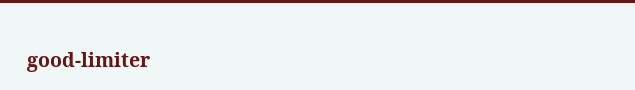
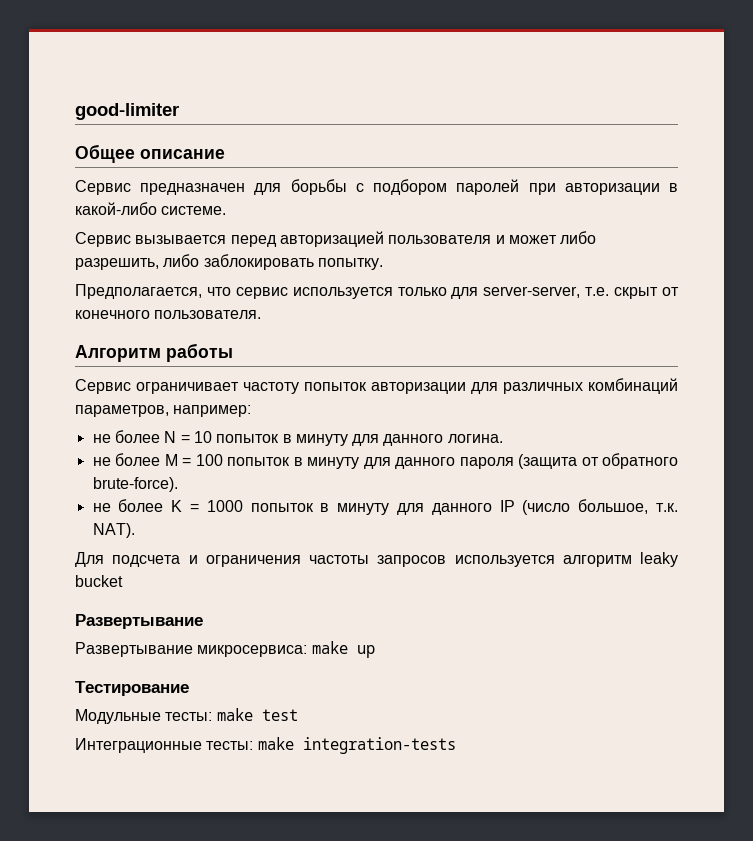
+ Общее описание
+ Сервис предназначен для борьбы с подбором паролей при авторизации в какой-либо системе.
+ Сервис вызывается перед авторизацией пользователя и может либо разрешить, либо заблокировать попытку.
+ Предполагается, что сервис используется только для server-server, т.е. скрыт от конечного пользователя.
+ Алгоритм работы
+ Сервис ограничивает частоту попыток авторизации для различных комбинаций параметров, например:
+ не более N = 10 попыток в минуту для данного логина.
+ не более M = 100 попыток в минуту для данного пароля (защита от обратного brute-force).
+ не более K = 1000 попыток в минуту для данного IP (число большое, т.к. NAT).
+ Для подсчета и ограничения частоты запросов используется алгоритм leaky bucket
+ Развертывание
+ Развертывание микросервиса: make up
+ Тестирование
+ Модульные тесты: make test
+ Интеграционные тесты: make integration-tests

